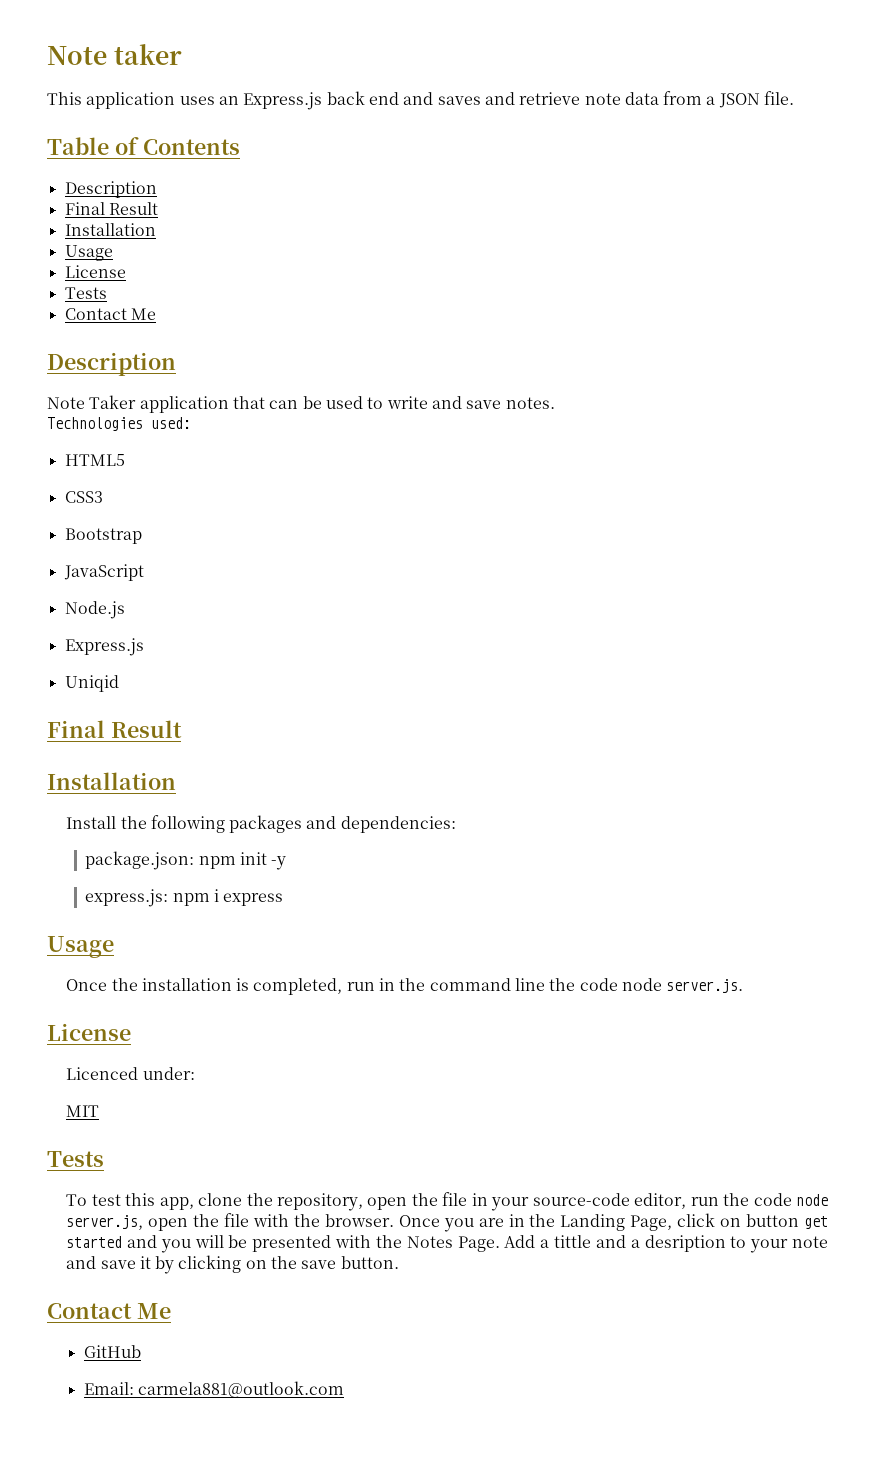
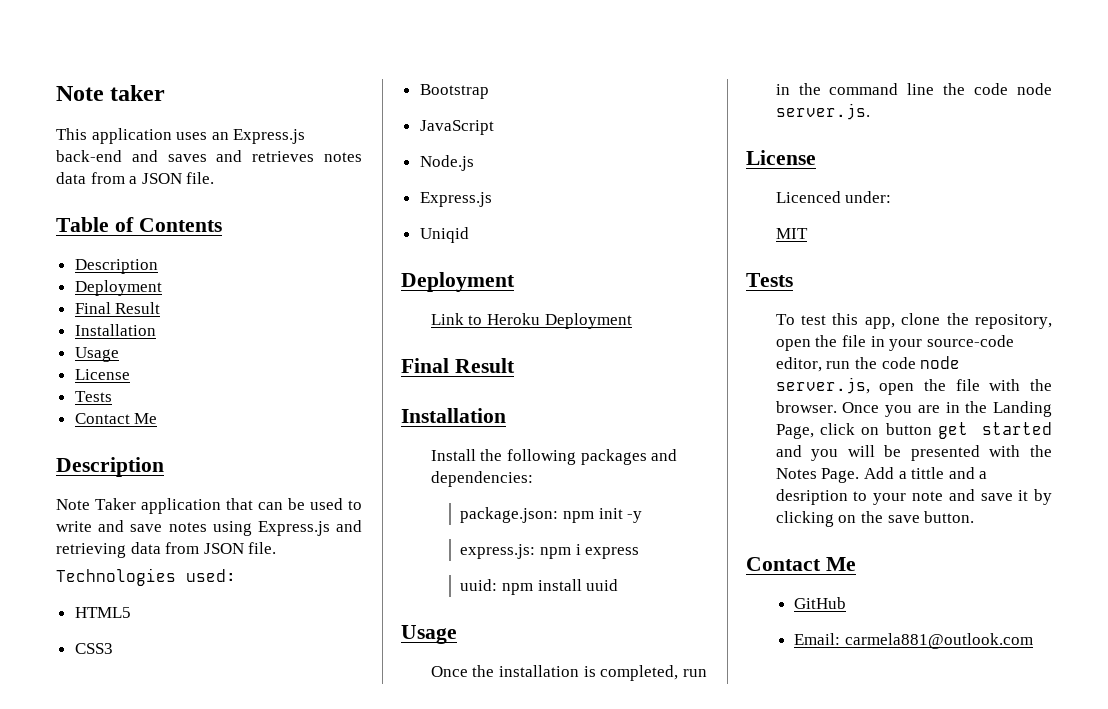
- This application uses an Express.js back end and saves and retrieve note data from a JSON file.
+ This application uses an Express.js back-end and saves and retrieves notes data from a JSON file.
  Table of Contents
  Description
+ Deployment
- Note Taker application that can be used to write and save notes.
+ Note Taker application that can be used to write and save notes using Express.js and retrieving data from JSON file.
  Uniqid
+ Deployment
+ Link to Heroku Deployment
+ uuid: npm install uuid

